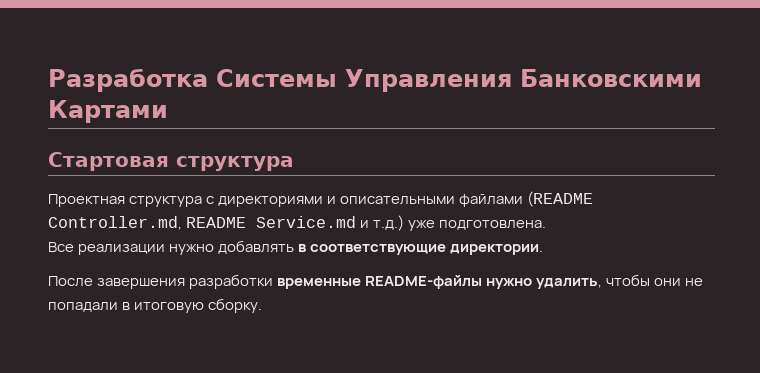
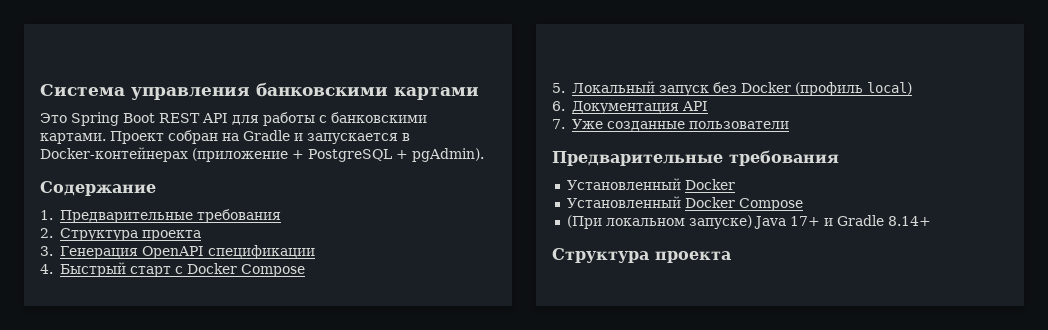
- Разработка Системы Управления Банковскими Картами
- Стартовая структура
- Проектная структура с директориями и описательными файлами (README Controller.md, README Service.md и т.д.) уже подготовлена.
- Все реализации нужно добавлять в соответствующие директории.
- После завершения разработки временные README-файлы нужно удалить, чтобы они не попадали в итоговую сборку.
+ Система управления банковскими картами
+ Это Spring Boot REST API для работы с банковскими картами. Проект собран на Gradle и запускается в Docker-контейнерах (приложение + PostgreSQL + pgAdmin).
+ Содержание
+ 1. Предварительные требования
+ 2. Структура проекта
+ 3. Генерация OpenAPI спецификации
+ 4. Быстрый старт с Docker Compose
+ 5. Локальный запуск без Docker (профиль local)
+ 6. Документация API
+ 7. Уже созданные пользователи
+ Предварительные требования
+ Установленный Docker
+ Установленный Docker Compose
+ (При локальном запуске) Java 17+ и Gradle 8.14+
+ Структура проекта

